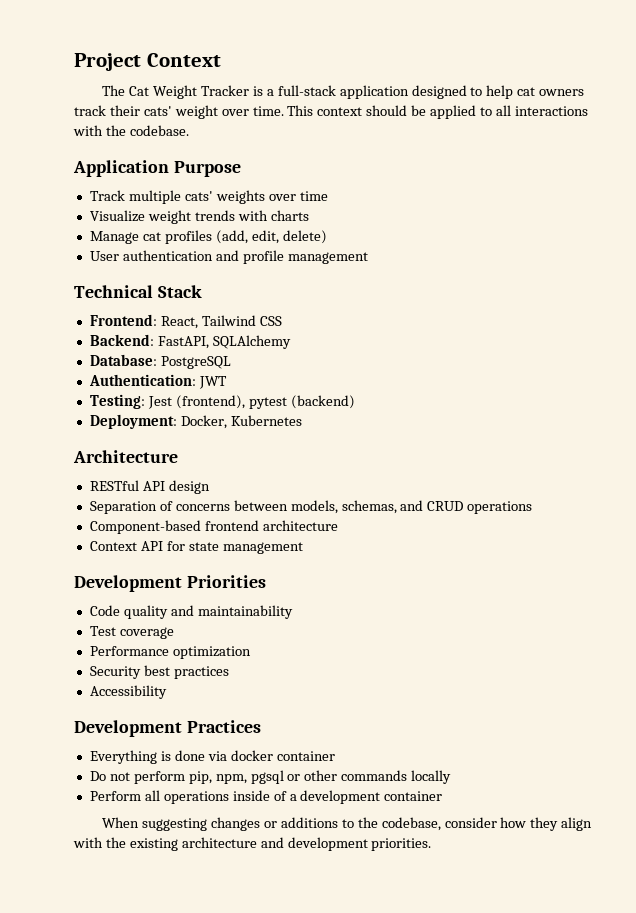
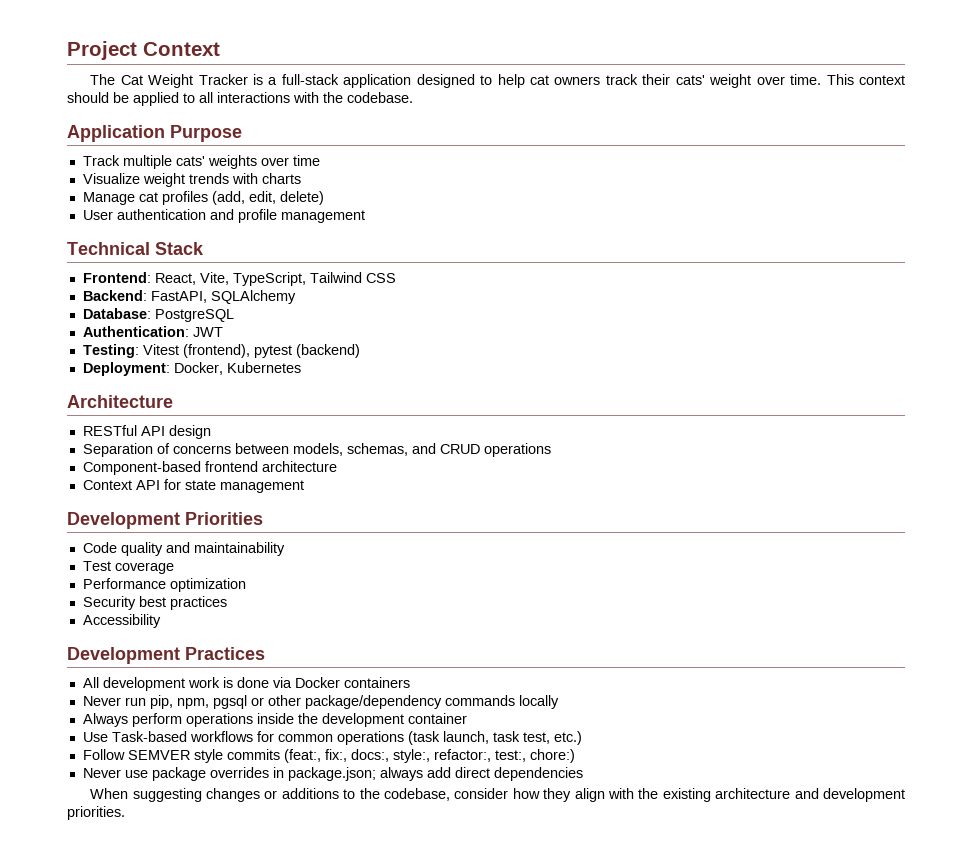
- Frontend: React, Tailwind CSS
+ Frontend: React, Vite, TypeScript, Tailwind CSS
- Testing: Jest (frontend), pytest (backend)
+ Testing: Vitest (frontend), pytest (backend)
- Everything is done via docker container
- Do not perform pip, npm, pgsql or other commands locally
+ All development work is done via Docker containers
+ Never run pip, npm, pgsql or other package/dependency commands locally
- Perform all operations inside of a development container
+ Always perform operations inside the development container
+ Use Task-based workflows for common operations (task launch, task test, etc.)
+ Follow SEMVER style commits (feat:, fix:, docs:, style:, refactor:, test:, chore:)
+ Never use package overrides in package.json; always add direct dependencies

